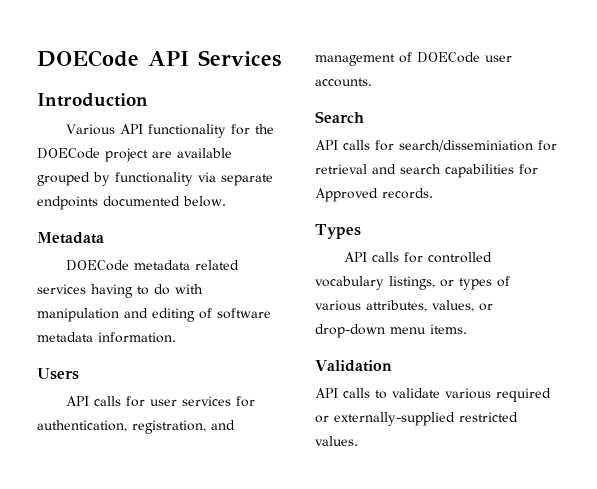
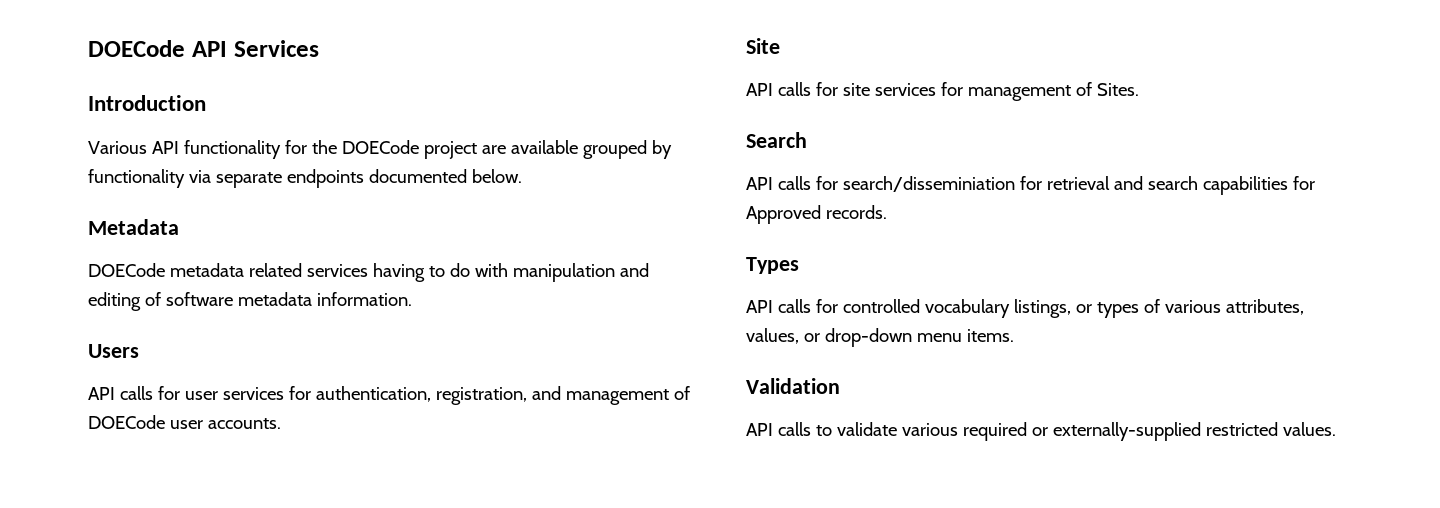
+ Site
+ API calls for site services for management of Sites.

